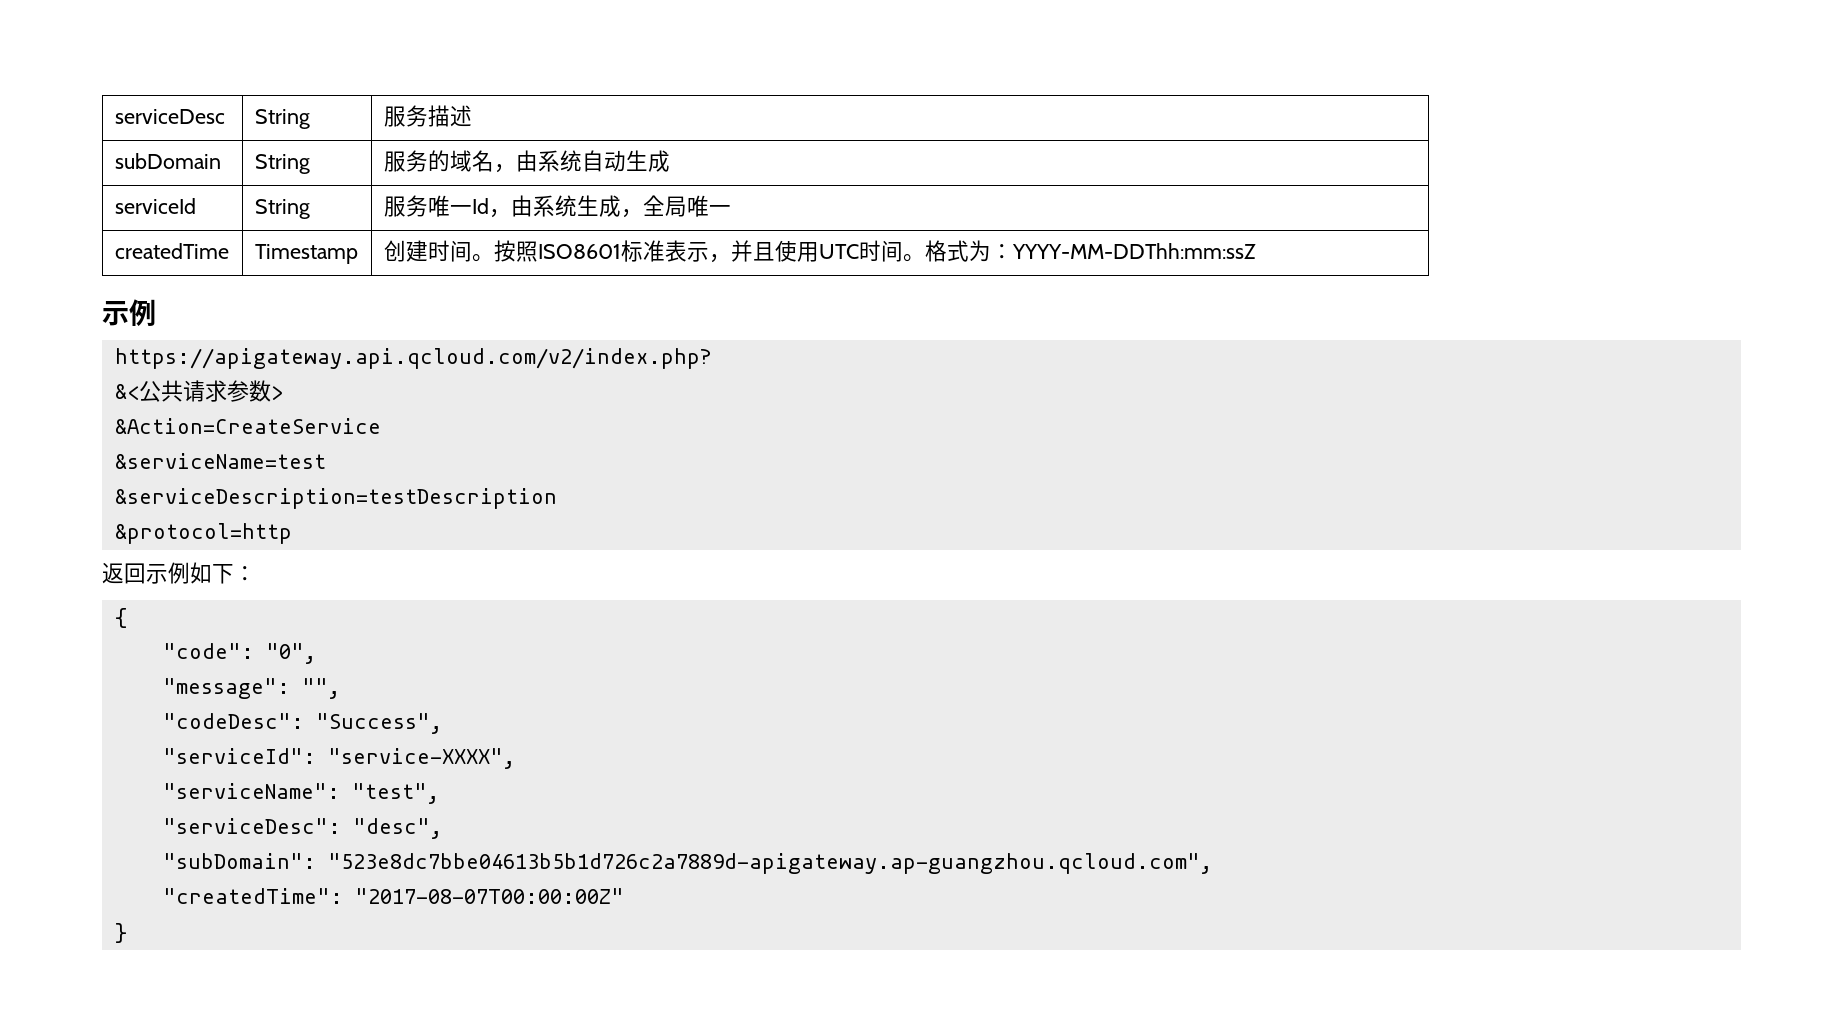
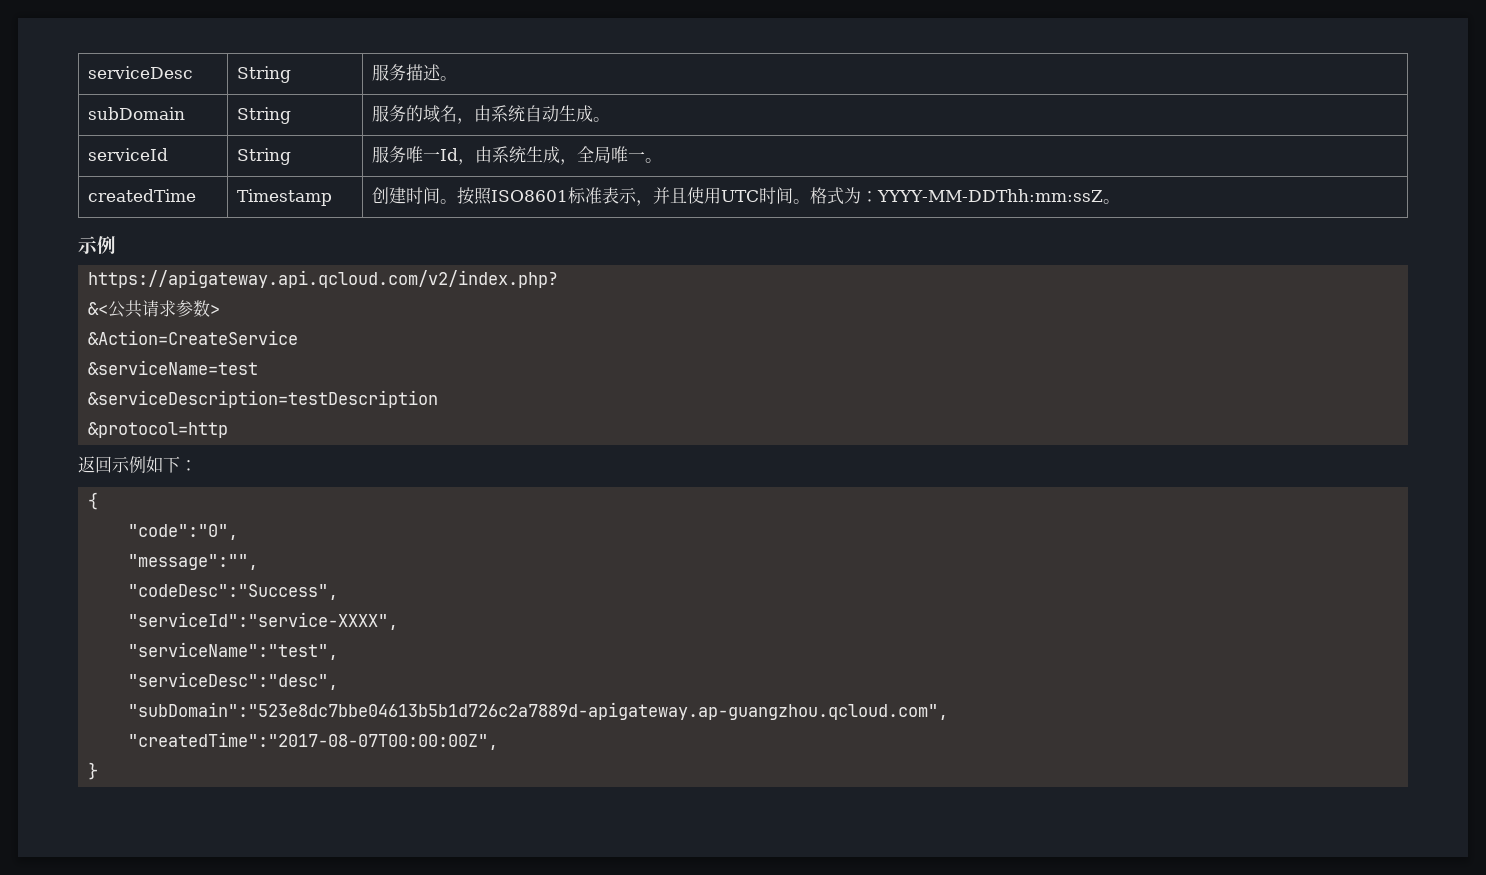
- serviceDesc | String | 服务描述
+ serviceDesc | String | 服务描述。
- subDomain | String | 服务的域名，由系统自动生成
+ subDomain | String | 服务的域名，由系统自动生成。
- serviceId | String | 服务唯一Id，由系统生成，全局唯一
+ serviceId | String | 服务唯一Id，由系统生成，全局唯一。
- createdTime | Timestamp | 创建时间。按照ISO8601标准表示，并且使用UTC时间。格式为：YYYY-MM-DDThh:mm:ssZ
+ createdTime | Timestamp | 创建时间。按照ISO8601标准表示，并且使用UTC时间。格式为：YYYY-MM-DDThh:mm:ssZ。
- "code": "0",
- "message": "",
- "codeDesc": "Success",
- "serviceId": "service-XXXX",
- "serviceName": "test",
- "serviceDesc": "desc",
- "subDomain": "523e8dc7bbe04613b5b1d726c2a7889d-apigateway.ap-guangzhou.qcloud.com",
- "createdTime": "2017-08-07T00:00:00Z"
+ "code":"0",
+ "message":"",
+ "codeDesc":"Success",
+ "serviceId":"service-XXXX",
+ "serviceName":"test",
+ "serviceDesc":"desc",
+ "subDomain":"523e8dc7bbe04613b5b1d726c2a7889d-apigateway.ap-guangzhou.qcloud.com",
+ "createdTime":"2017-08-07T00:00:00Z",

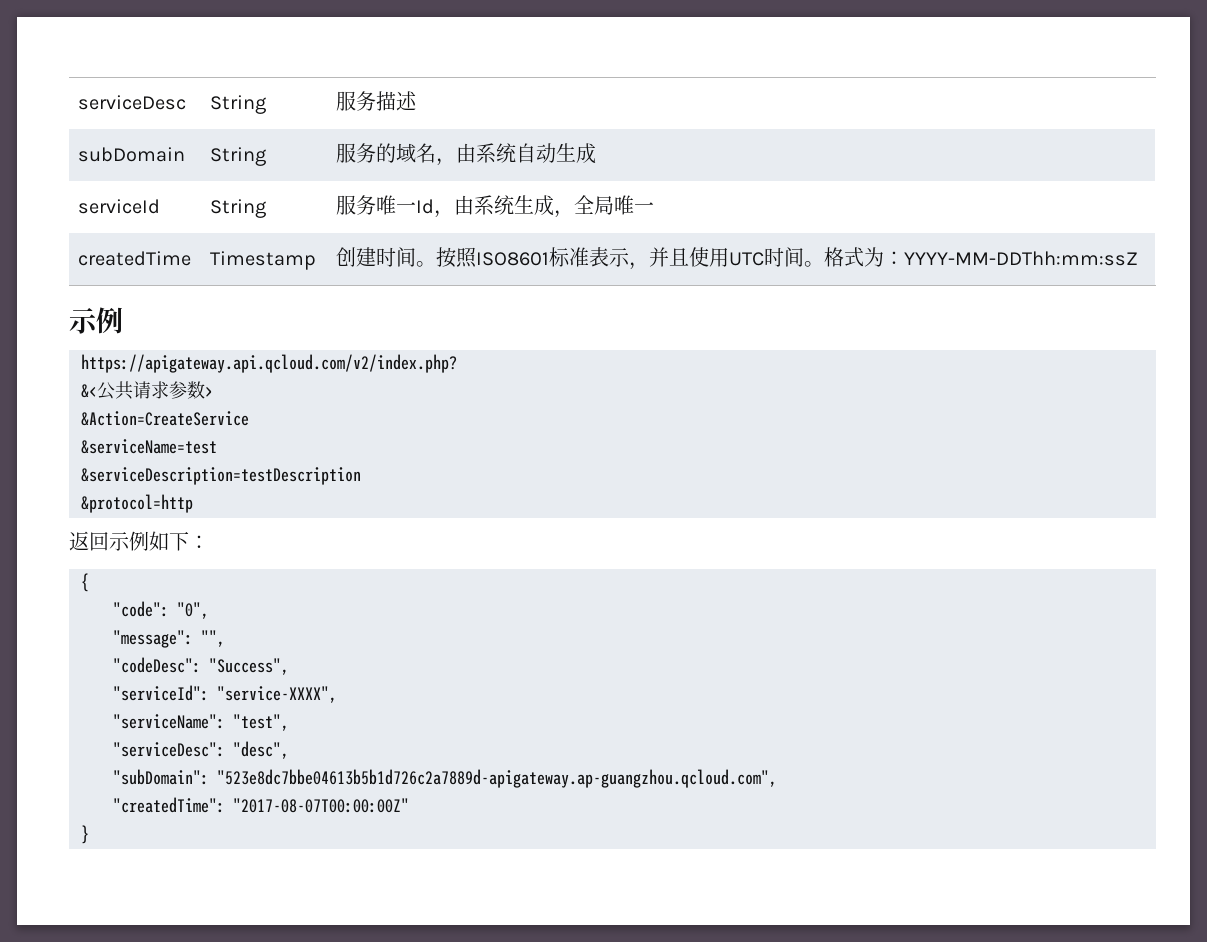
- serviceDesc | String | 服务描述。
+ serviceDesc | String | 服务描述
- subDomain | String | 服务的域名，由系统自动生成。
+ subDomain | String | 服务的域名，由系统自动生成
- serviceId | String | 服务唯一Id，由系统生成，全局唯一。
+ serviceId | String | 服务唯一Id，由系统生成，全局唯一
- createdTime | Timestamp | 创建时间。按照ISO8601标准表示，并且使用UTC时间。格式为：YYYY-MM-DDThh:mm:ssZ。
+ createdTime | Timestamp | 创建时间。按照ISO8601标准表示，并且使用UTC时间。格式为：YYYY-MM-DDThh:mm:ssZ
- "code":"0",
- "message":"",
- "codeDesc":"Success",
- "serviceId":"service-XXXX",
- "serviceName":"test",
- "serviceDesc":"desc",
- "subDomain":"523e8dc7bbe04613b5b1d726c2a7889d-apigateway.ap-guangzhou.qcloud.com",
- "createdTime":"2017-08-07T00:00:00Z",
+ "code": "0",
+ "message": "",
+ "codeDesc": "Success",
+ "serviceId": "service-XXXX",
+ "serviceName": "test",
+ "serviceDesc": "desc",
+ "subDomain": "523e8dc7bbe04613b5b1d726c2a7889d-apigateway.ap-guangzhou.qcloud.com",
+ "createdTime": "2017-08-07T00:00:00Z"

